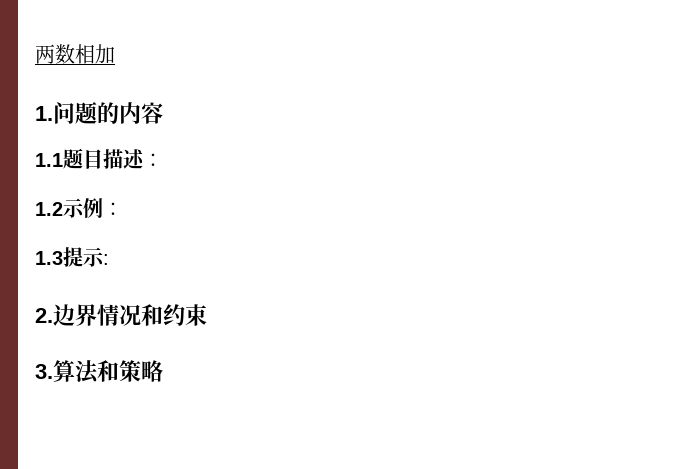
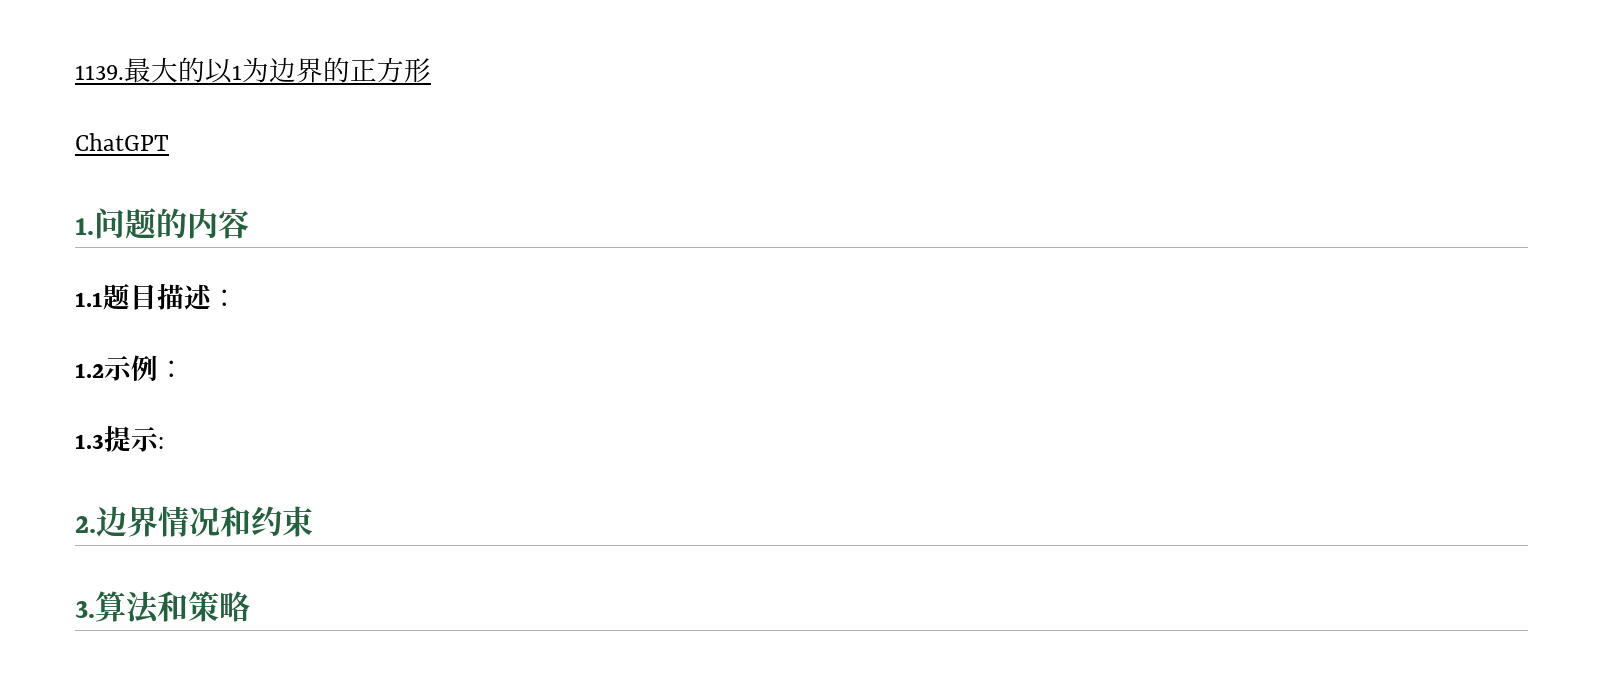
- 两数相加
+ 1139.最大的以1为边界的正方形
+ ChatGPT

